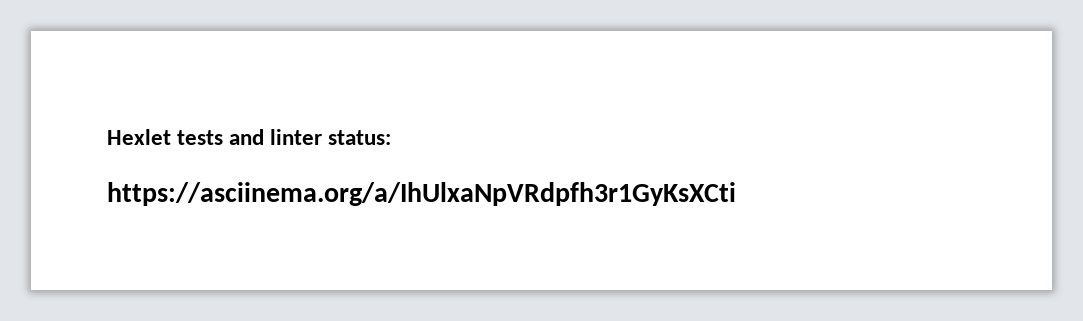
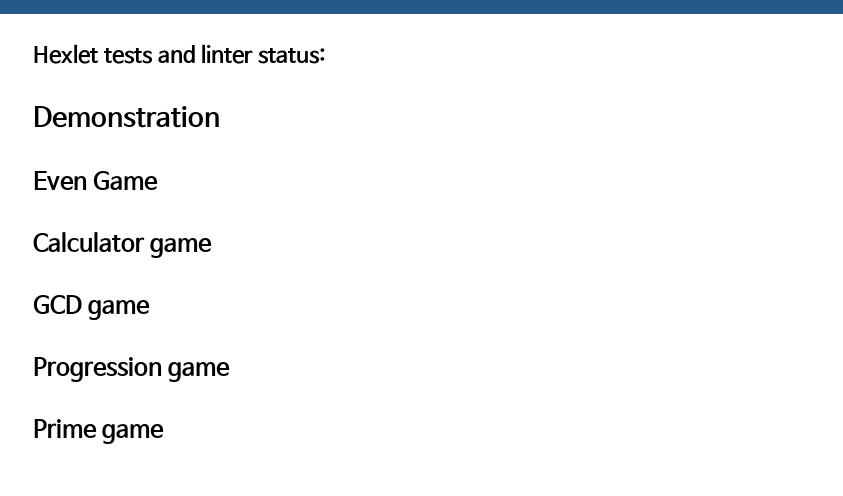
- https://asciinema.org/a/IhUlxaNpVRdpfh3r1GyKsXCti
+ Demonstration
+ Even Game
+ Calculator game
+ GCD game
+ Progression game
+ Prime game

